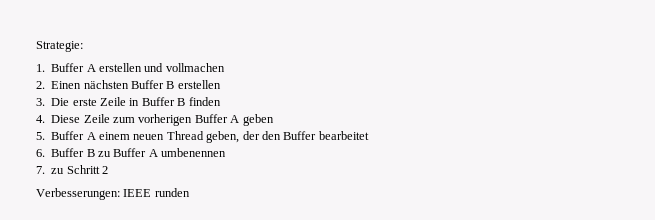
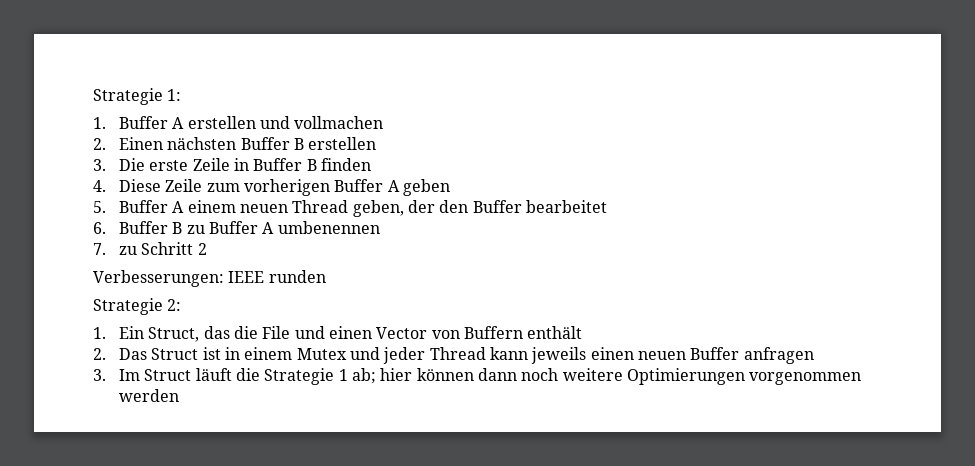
- Strategie:
+ Strategie 1:
+ Strategie 2:
+ 1. Ein Struct, das die File und einen Vector von Buffern enthält
+ 2. Das Struct ist in einem Mutex und jeder Thread kann jeweils einen neuen Buffer anfragen
+ 3. Im Struct läuft die Strategie 1 ab; hier können dann noch weitere Optimierungen vorgenommen werden

